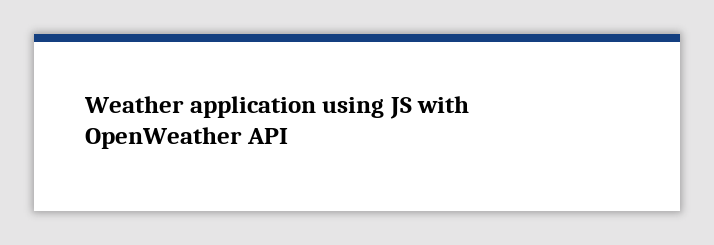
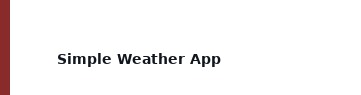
- Weather application using JS with OpenWeather API
+ Simple Weather App

